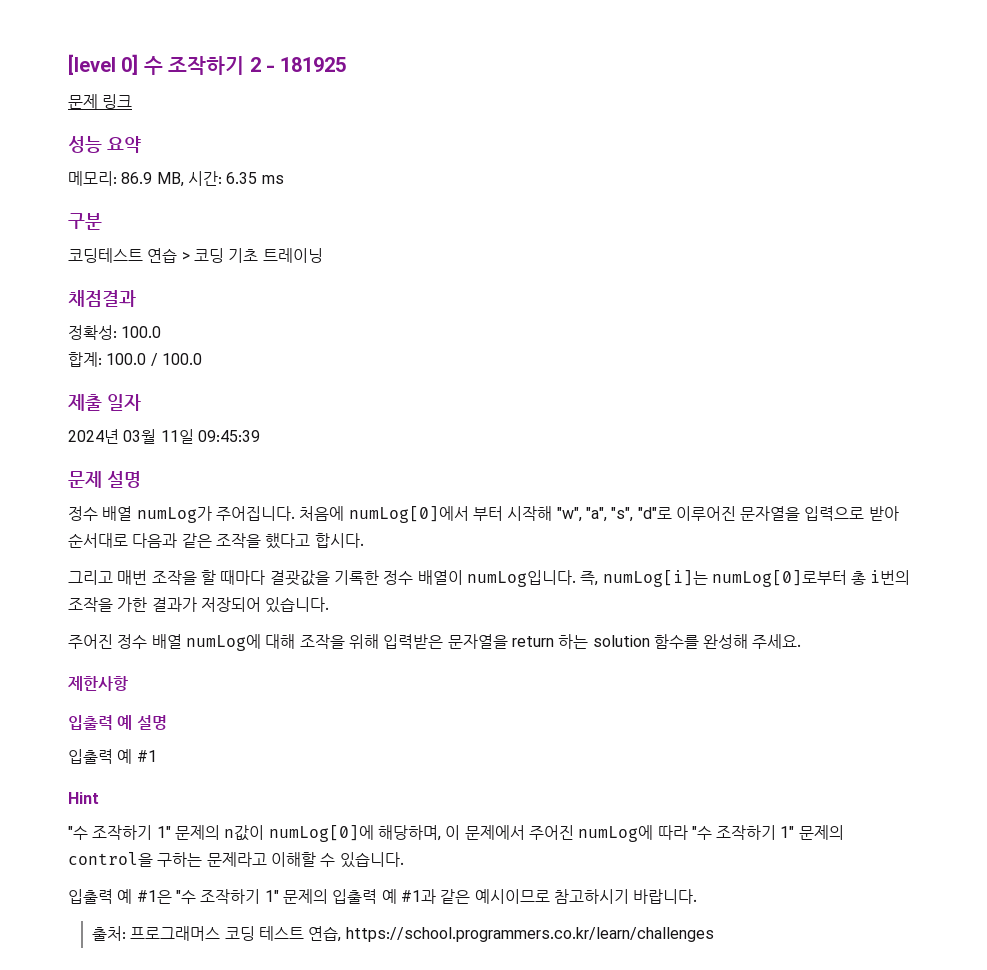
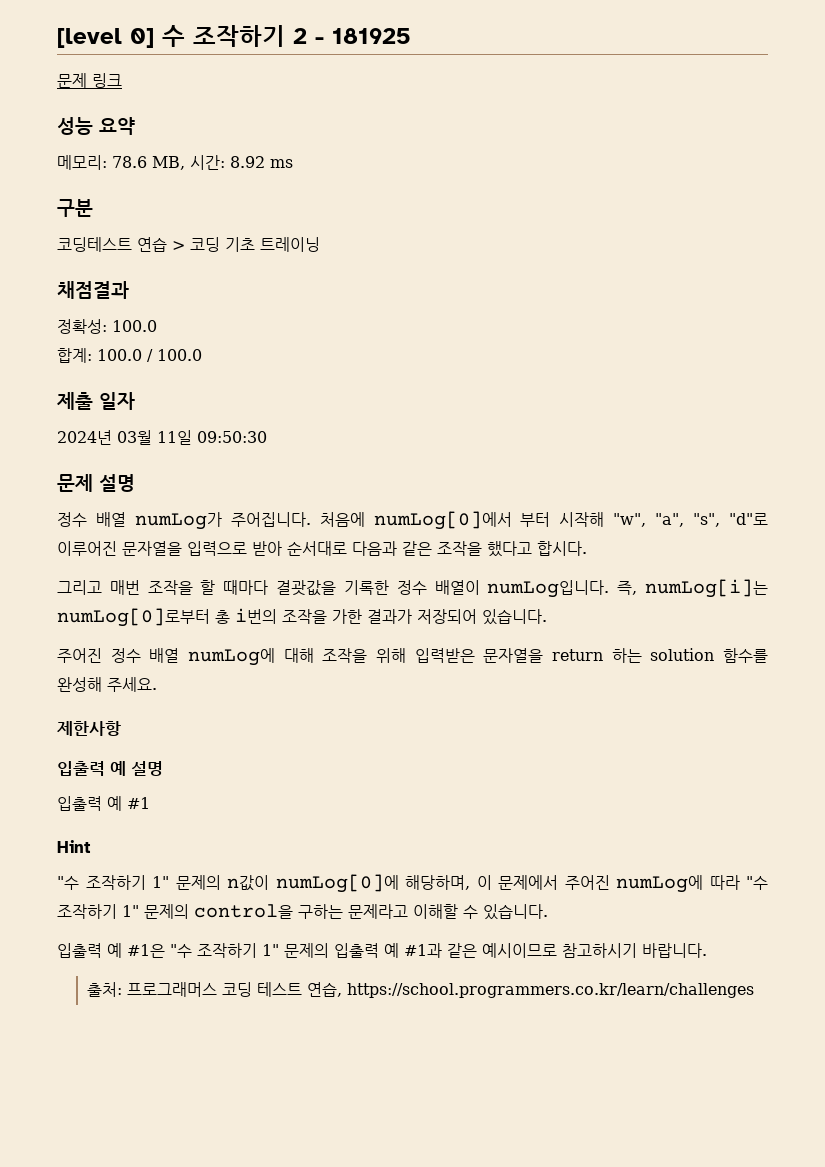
- 메모리: 86.9 MB, 시간: 6.35 ms
+ 메모리: 78.6 MB, 시간: 8.92 ms
- 2024년 03월 11일 09:45:39
+ 2024년 03월 11일 09:50:30

